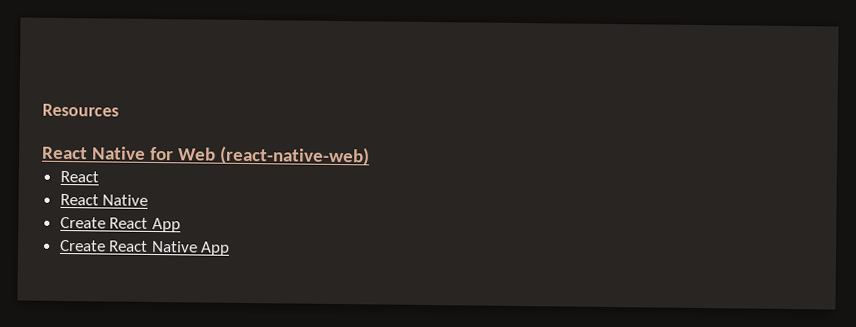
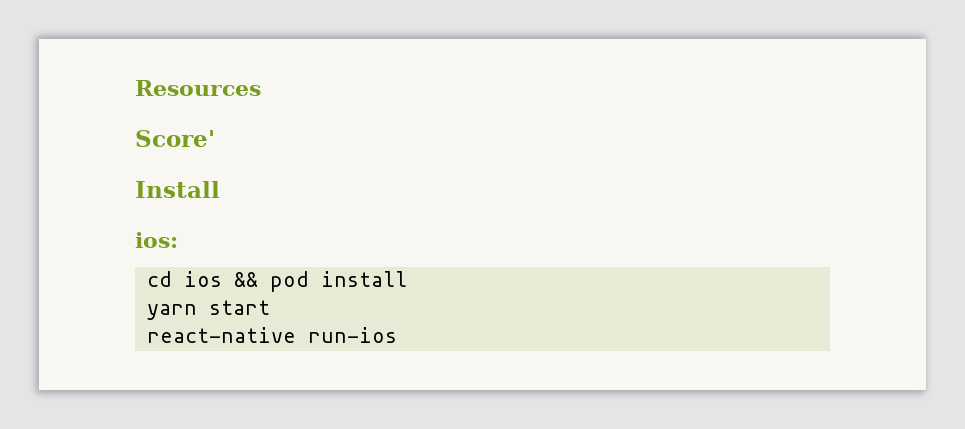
- React Native for Web (react-native-web)
- React
- React Native
- Create React App
- Create React Native App
+ Score'
+ Install
+ ios:
+ cd ios && pod install
+ yarn start
+ react-native run-ios

